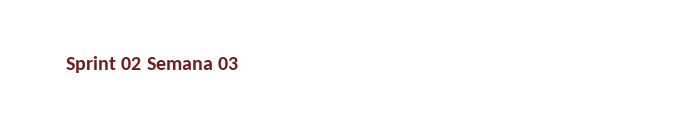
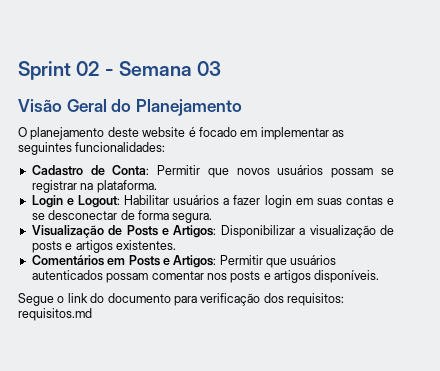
- Sprint 02 Semana 03
+ Sprint 02 - Semana 03
+ Visão Geral do Planejamento
+ O planejamento deste website é focado em implementar as seguintes funcionalidades:
+ Cadastro de Conta: Permitir que novos usuários possam se registrar na plataforma.
+ Login e Logout: Habilitar usuários a fazer login em suas contas e se desconectar de forma segura.
+ Visualização de Posts e Artigos: Disponibilizar a visualização de posts e artigos existentes.
+ Comentários em Posts e Artigos: Permitir que usuários autenticados possam comentar nos posts e artigos disponíveis.
+ Segue o link do documento para verificação dos requisitos: requisitos.md

